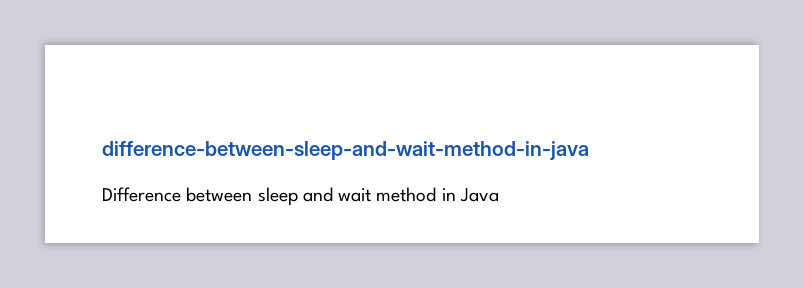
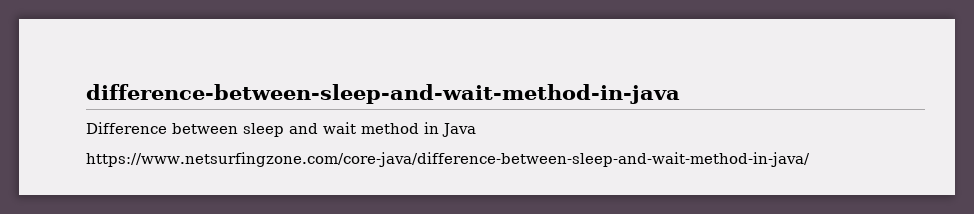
+ https://www.netsurfingzone.com/core-java/difference-between-sleep-and-wait-method-in-java/

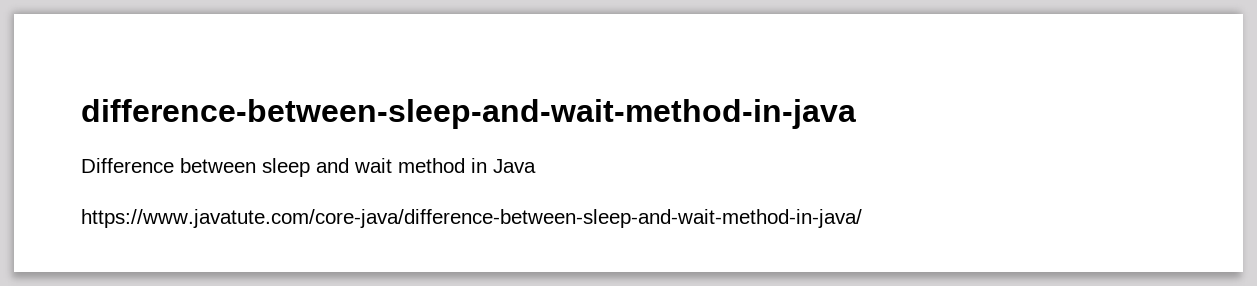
- https://www.netsurfingzone.com/core-java/difference-between-sleep-and-wait-method-in-java/
+ https://www.javatute.com/core-java/difference-between-sleep-and-wait-method-in-java/

